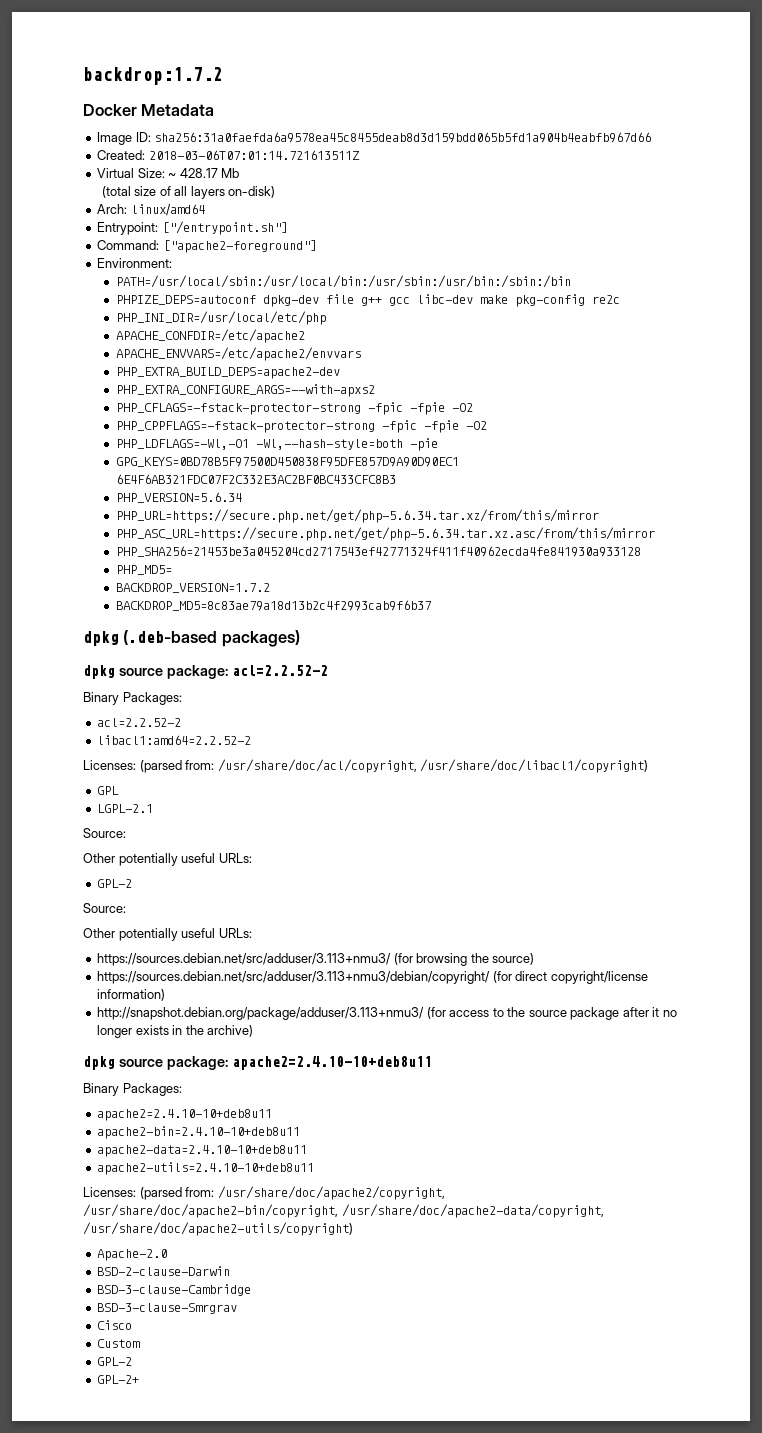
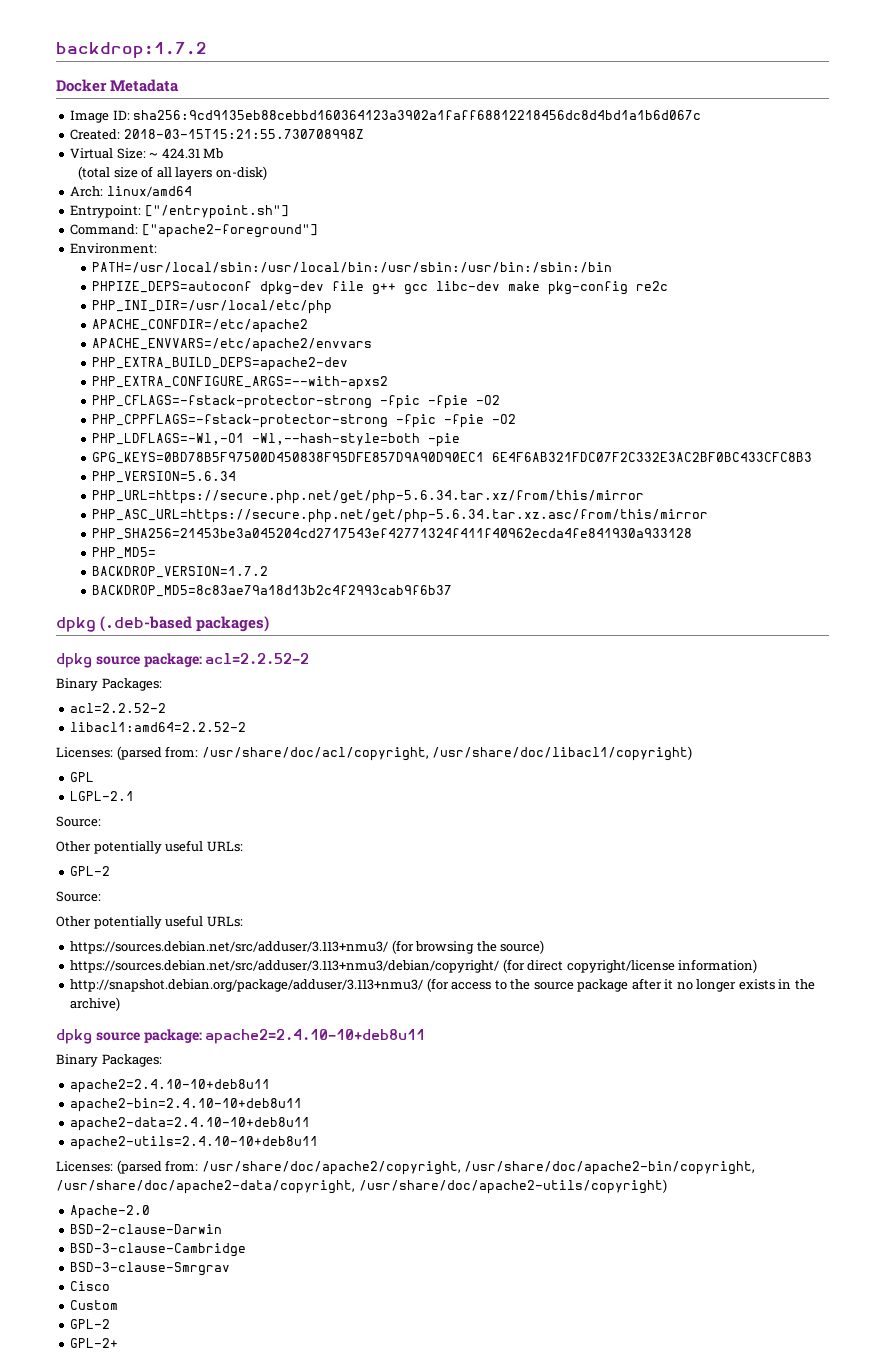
- Image ID: sha256:31a0faefda6a9578ea45c8455deab8d3d159bdd065b5fd1a904b4eabfb967d66
+ Image ID: sha256:9cd9135eb88cebbd160364123a3902a1faff68812218456dc8d4bd1a1b6d067c
- Created: 2018-03-06T07:01:14.721613511Z
+ Created: 2018-03-15T15:21:55.730708998Z
- Virtual Size: ~ 428.17 Mb
+ Virtual Size: ~ 424.31 Mb

